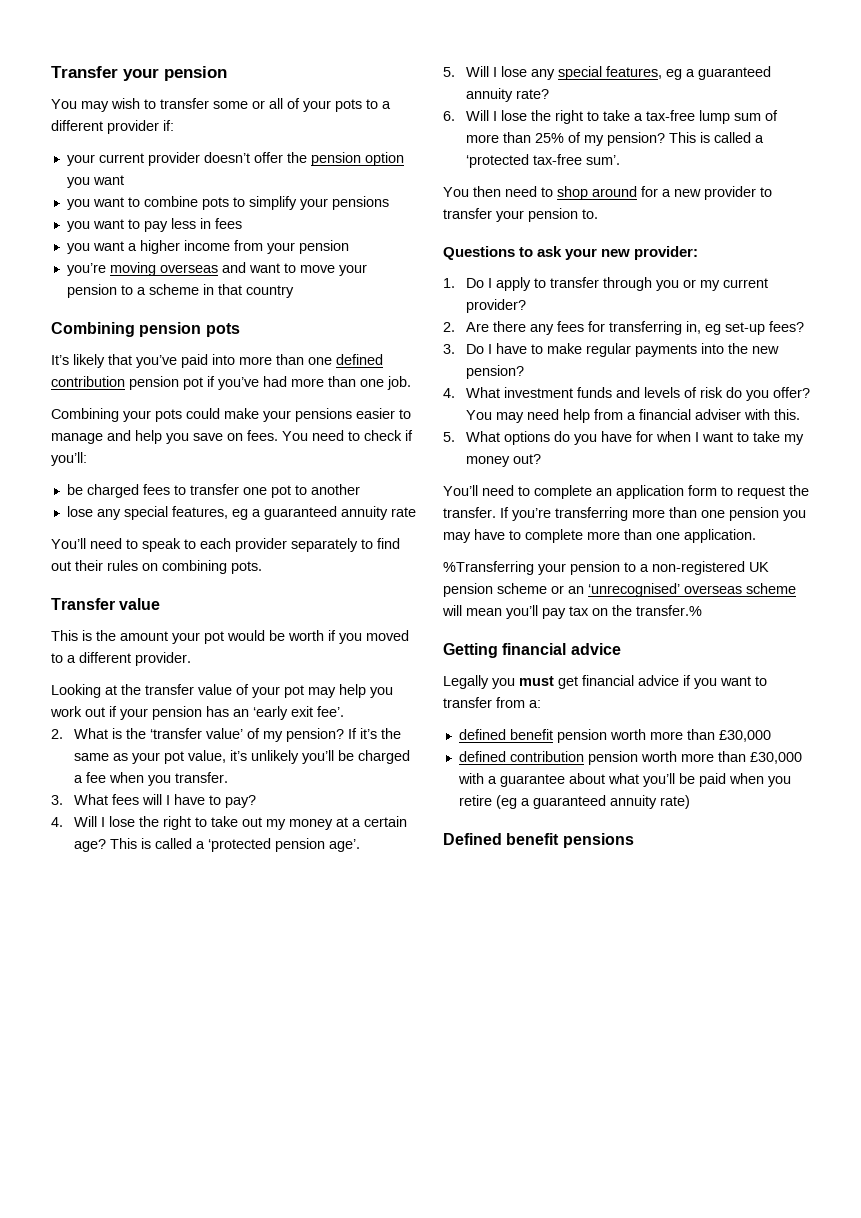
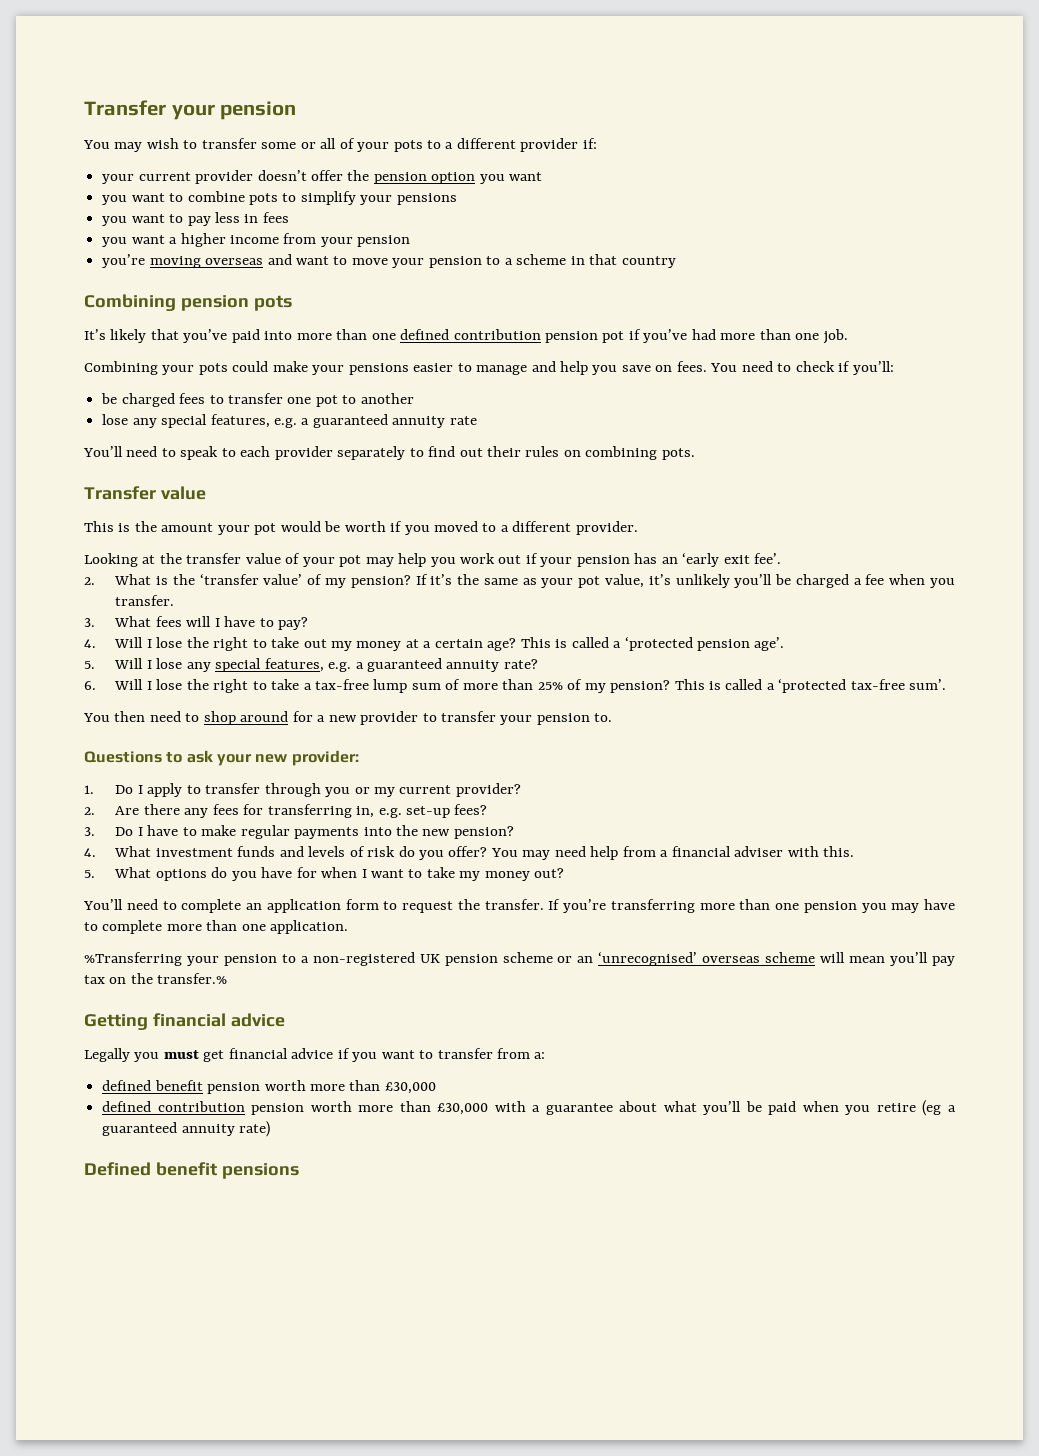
- lose any special features, eg a guaranteed annuity rate
+ lose any special features, e.g. a guaranteed annuity rate
- 5. Will I lose any special features, eg a guaranteed annuity rate?
+ 5. Will I lose any special features, e.g. a guaranteed annuity rate?
- 2. Are there any fees for transferring in, eg set-up fees?
+ 2. Are there any fees for transferring in, e.g. set-up fees?

